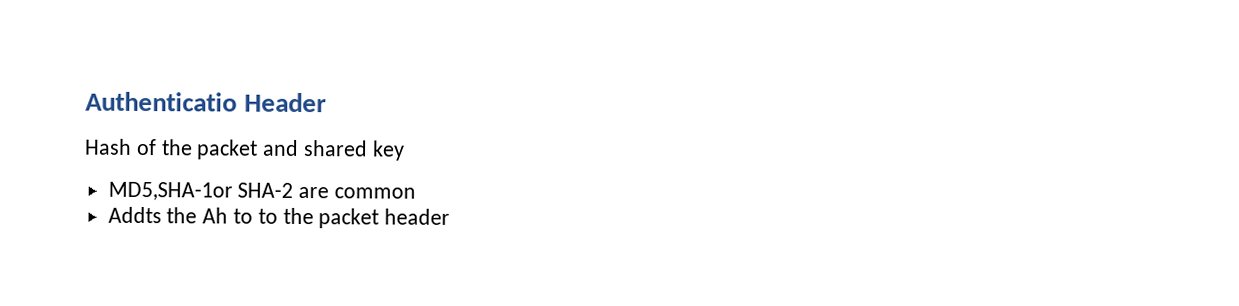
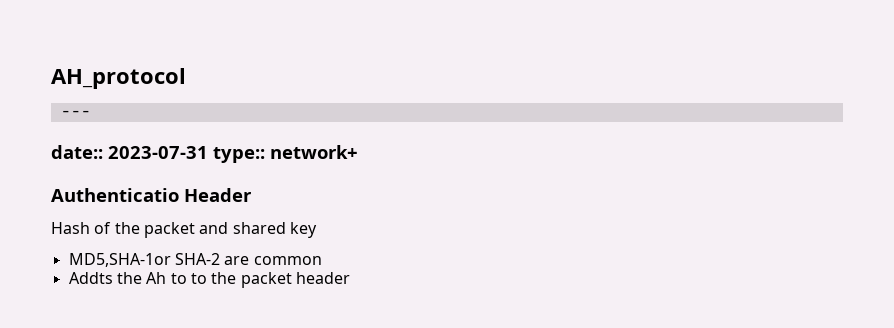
+ AH_protocol
+ ---
+ date:: 2023-07-31 type:: network+

